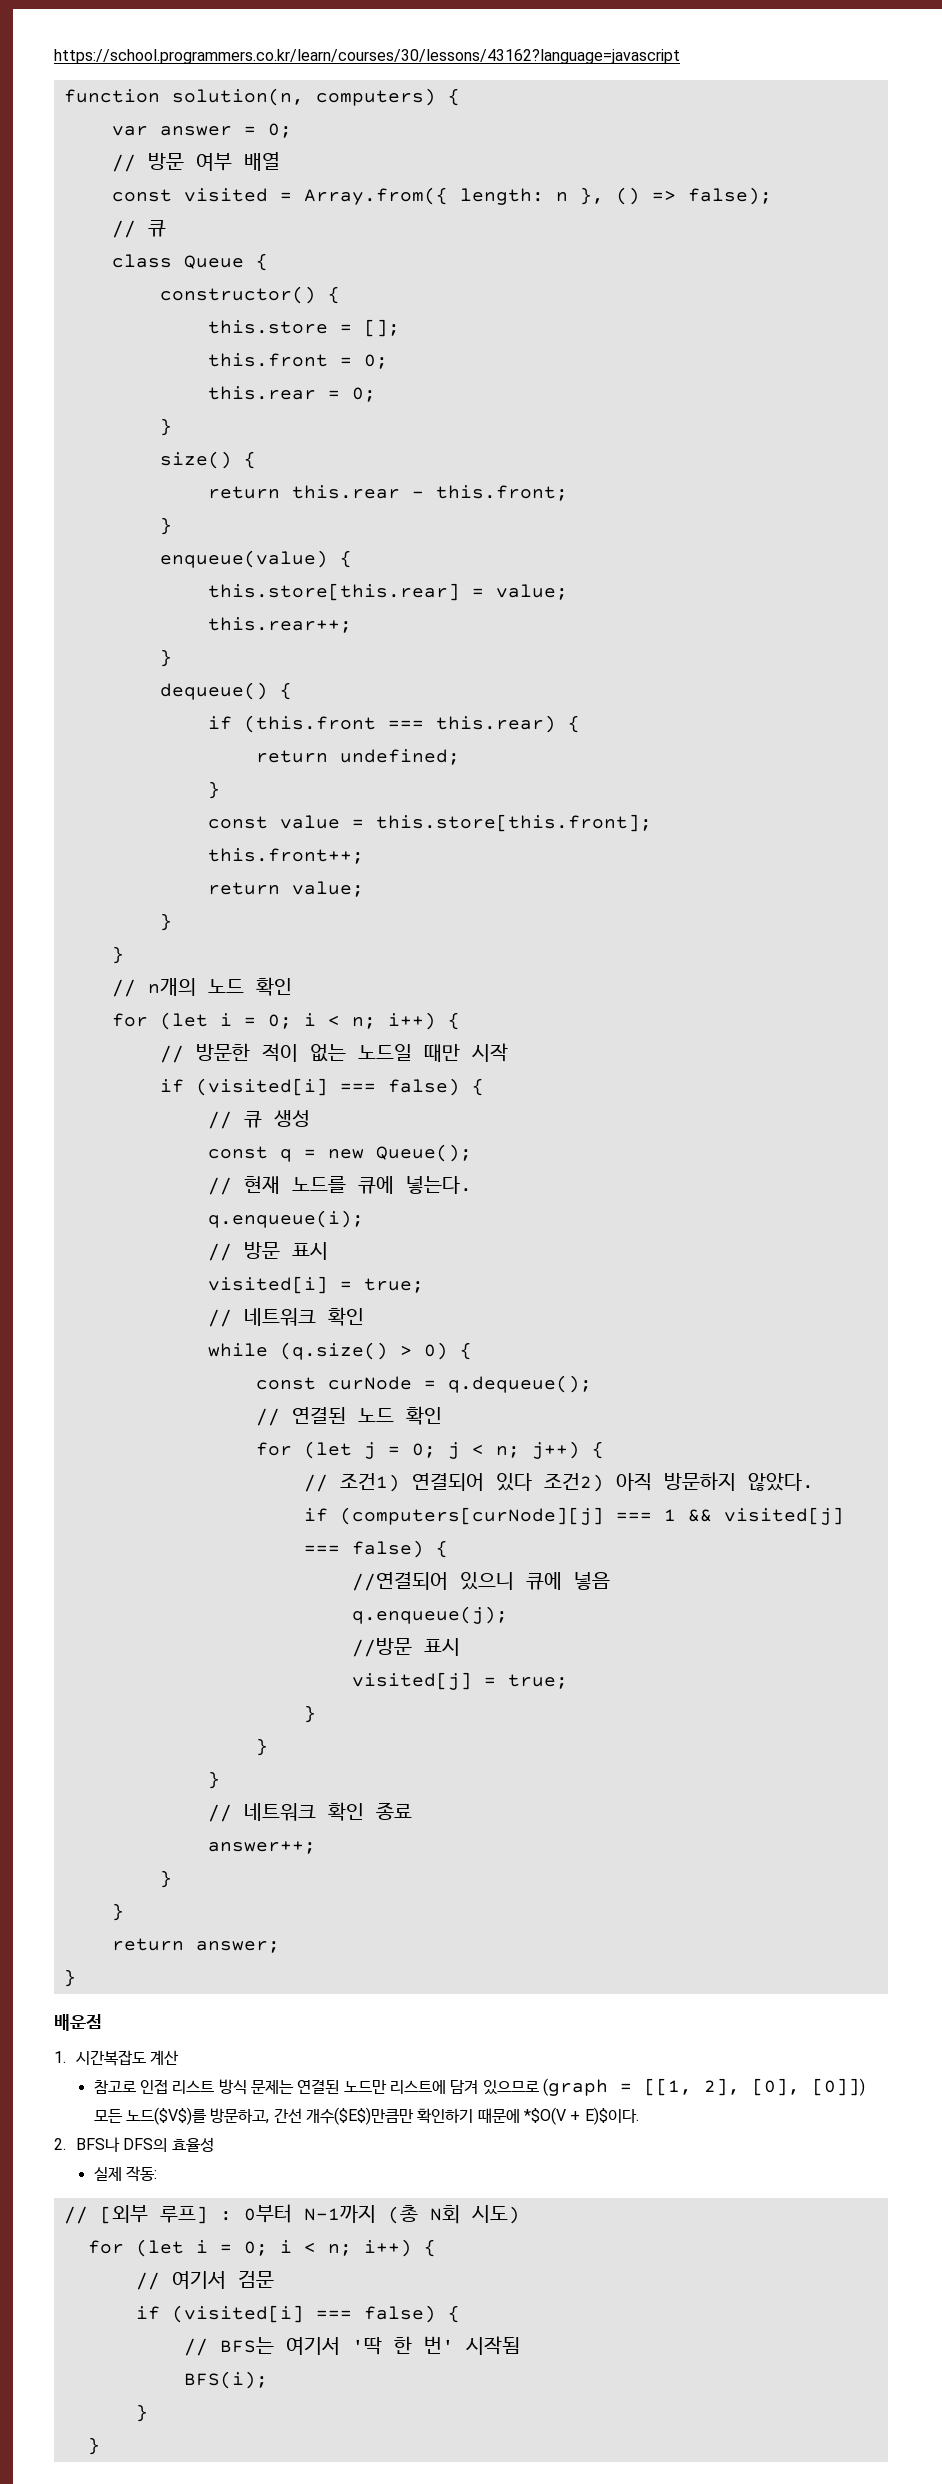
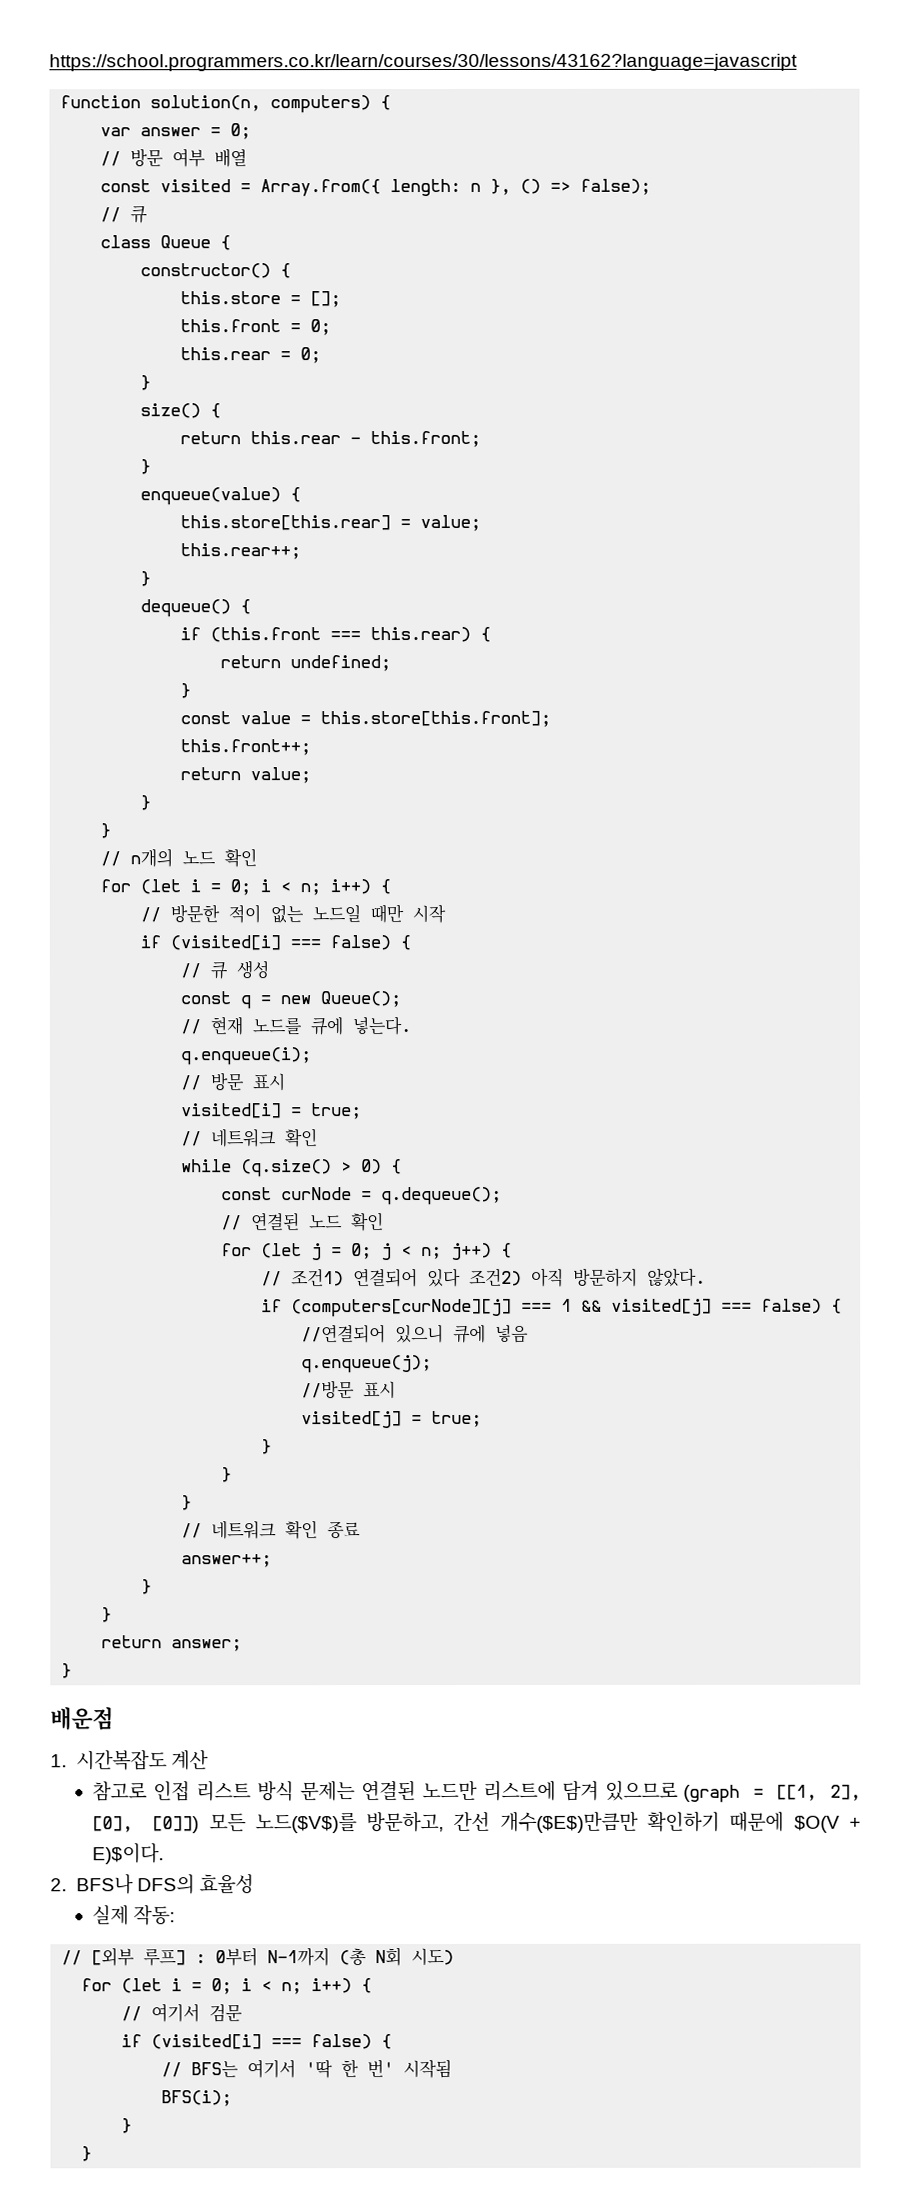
- 참고로 인접 리스트 방식 문제는 연결된 노드만 리스트에 담겨 있으므로 (graph = [[1, 2], [0], [0]]) 모든 노드($V$)를 방문하고, 간선 개수($E$)만큼만 확인하기 때문에 *$O(V + E)$이다.
+ 참고로 인접 리스트 방식 문제는 연결된 노드만 리스트에 담겨 있으므로 (graph = [[1, 2], [0], [0]]) 모든 노드($V$)를 방문하고, 간선 개수($E$)만큼만 확인하기 때문에 $O(V + E)$이다.

